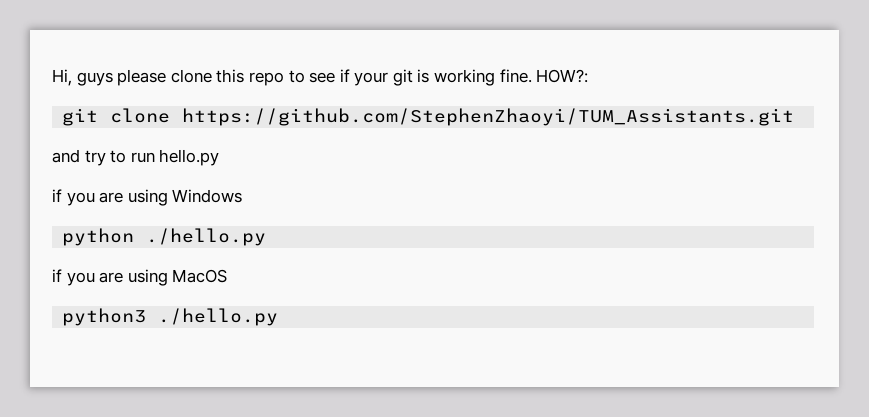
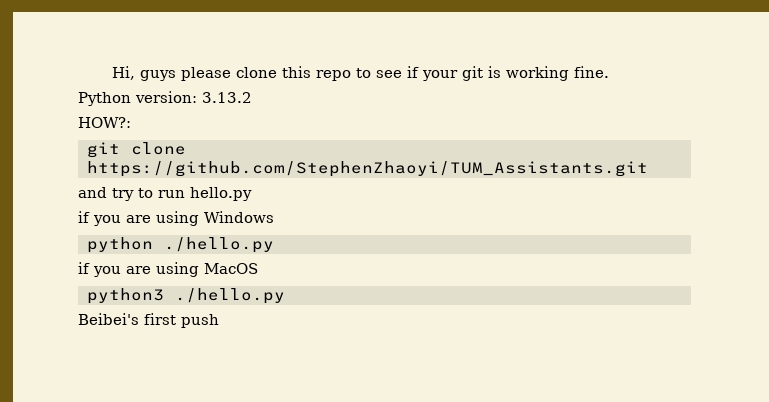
- Hi, guys please clone this repo to see if your git is working fine. HOW?:
+ Hi, guys please clone this repo to see if your git is working fine.
+ Python version: 3.13.2
+ HOW?:
+ Beibei's first push

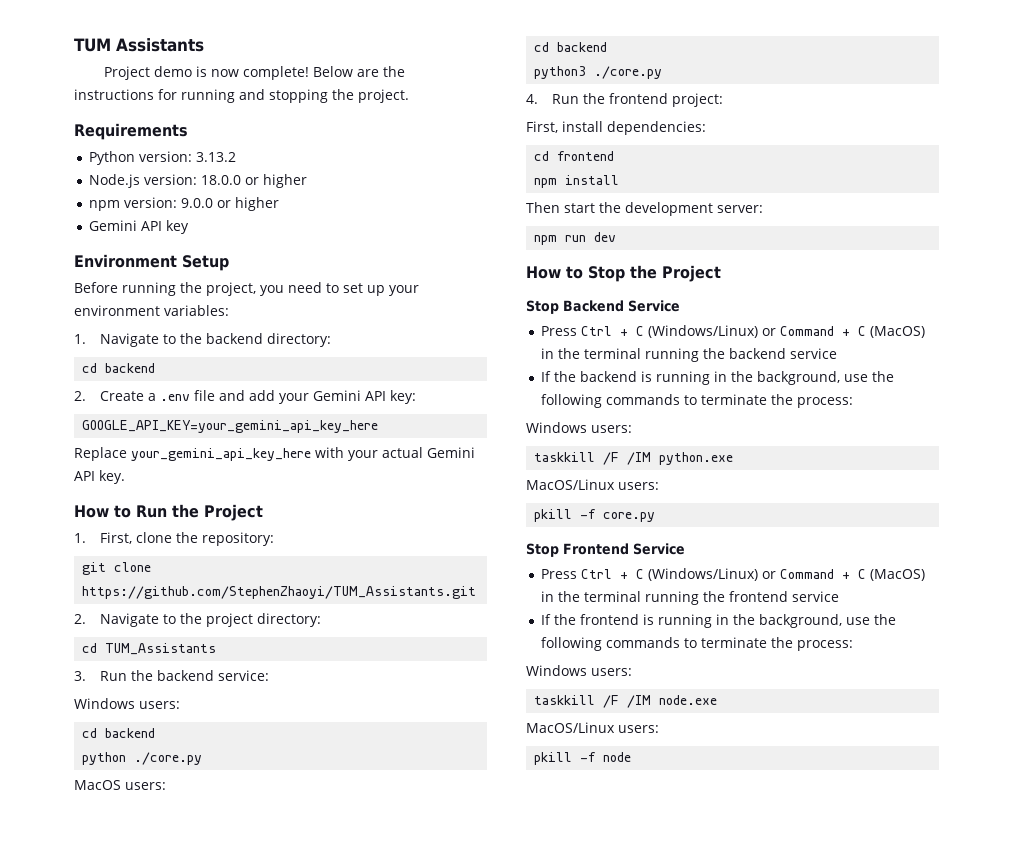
- Hi, guys please clone this repo to see if your git is working fine.
+ TUM Assistants
+ Project demo is now complete! Below are the instructions for running and stopping the project.
+ Requirements
  Python version: 3.13.2
- HOW?:
+ Node.js version: 18.0.0 or higher
+ npm version: 9.0.0 or higher
+ Gemini API key
+ Environment Setup
+ Before running the project, you need to set up your environment variables:
+ 1. Navigate to the backend directory:
+ cd backend
+ 2. Create a .env file and add your Gemini API key:
+ GOOGLE_API_KEY=your_gemini_api_key_here
+ Replace your_gemini_api_key_here with your actual Gemini API key.
+ How to Run the Project
+ 1. First, clone the repository:
  git clone https://github.com/StephenZhaoyi/TUM_Assistants.git
- and try to run hello.py
- if you are using Windows
- python ./hello.py
- if you are using MacOS
- python3 ./hello.py
- Beibei's first push
+ 2. Navigate to the project directory:
+ cd TUM_Assistants
+ 3. Run the backend service:
+ Windows users:
+ cd backend
+ python ./core.py
+ MacOS users:
+ cd backend
+ python3 ./core.py
+ 4. Run the frontend project:
+ First, install dependencies:
+ cd frontend
+ npm install
+ Then start the development server:
+ npm run dev
+ How to Stop the Project
+ Stop Backend Service
+ Press Ctrl + C (Windows/Linux) or Command + C (MacOS) in the terminal running the backend service
+ If the backend is running in the background, use the following commands to terminate the process:
+ Windows users:
+ taskkill /F /IM python.exe
+ MacOS/Linux users:
+ pkill -f core.py
+ Stop Frontend Service
+ Press Ctrl + C (Windows/Linux) or Command + C (MacOS) in the terminal running the frontend service
+ If the frontend is running in the background, use the following commands to terminate the process:
+ Windows users:
+ taskkill /F /IM node.exe
+ MacOS/Linux users:
+ pkill -f node

